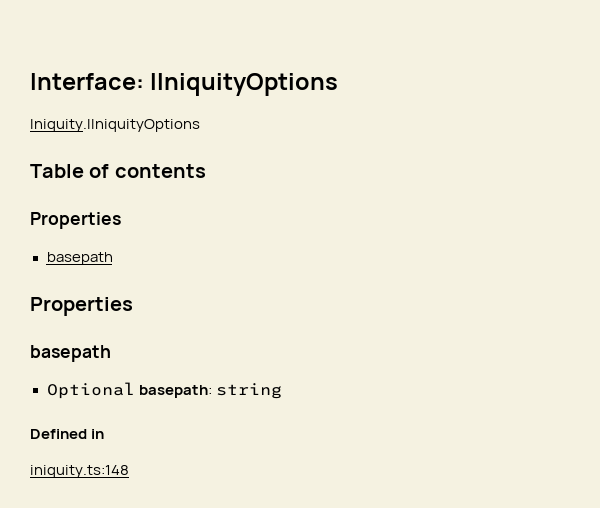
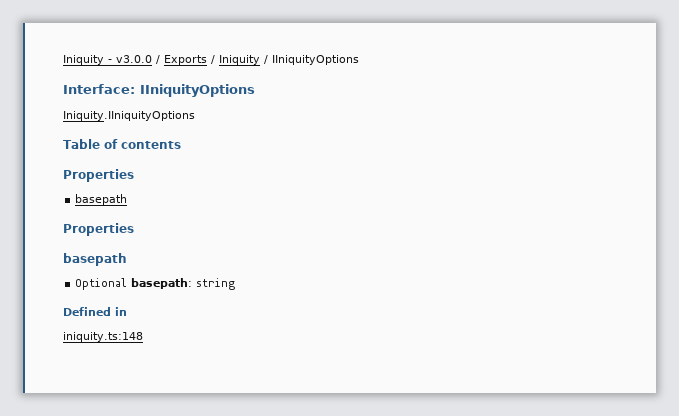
+ Iniquity - v3.0.0 / Exports / Iniquity / IIniquityOptions

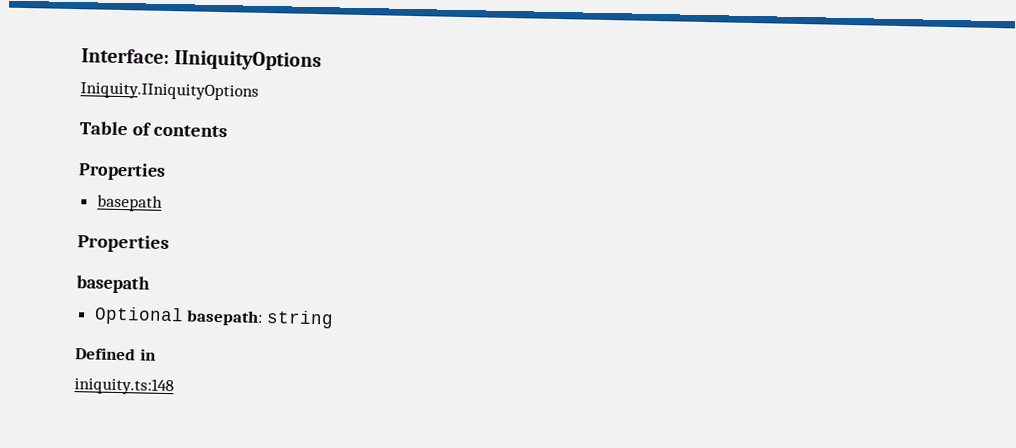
- Iniquity - v3.0.0 / Exports / Iniquity / IIniquityOptions

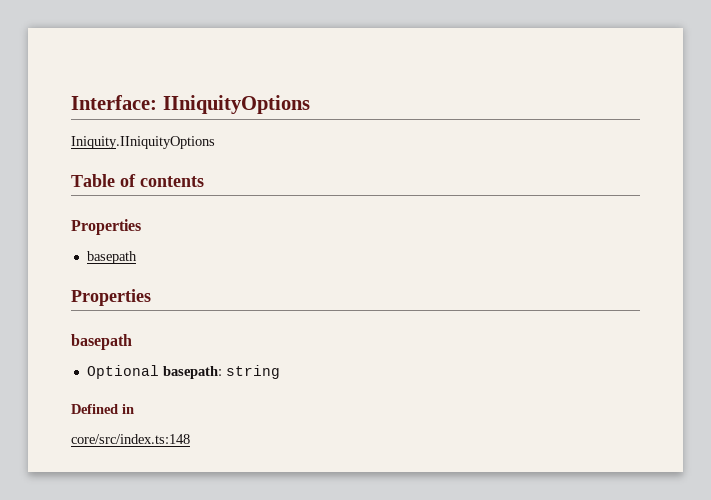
- iniquity.ts:148
+ core/src/index.ts:148

